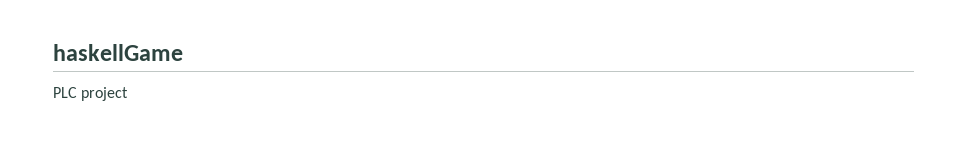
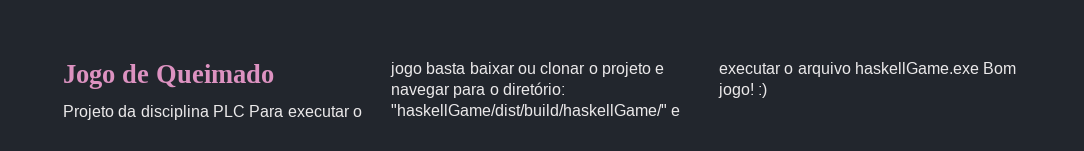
- haskellGame
- PLC project
+ Jogo de Queimado
+ Projeto da disciplina PLC Para executar o jogo basta baixar ou clonar o projeto e navegar para o diretório: "haskellGame/dist/build/haskellGame/" e executar o arquivo haskellGame.exe Bom jogo! :)

